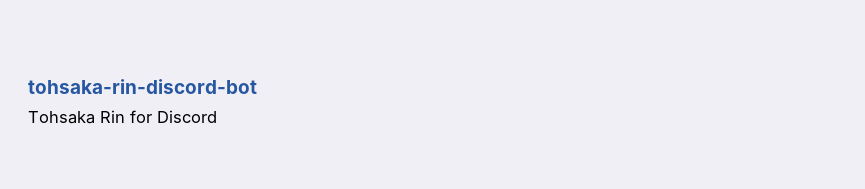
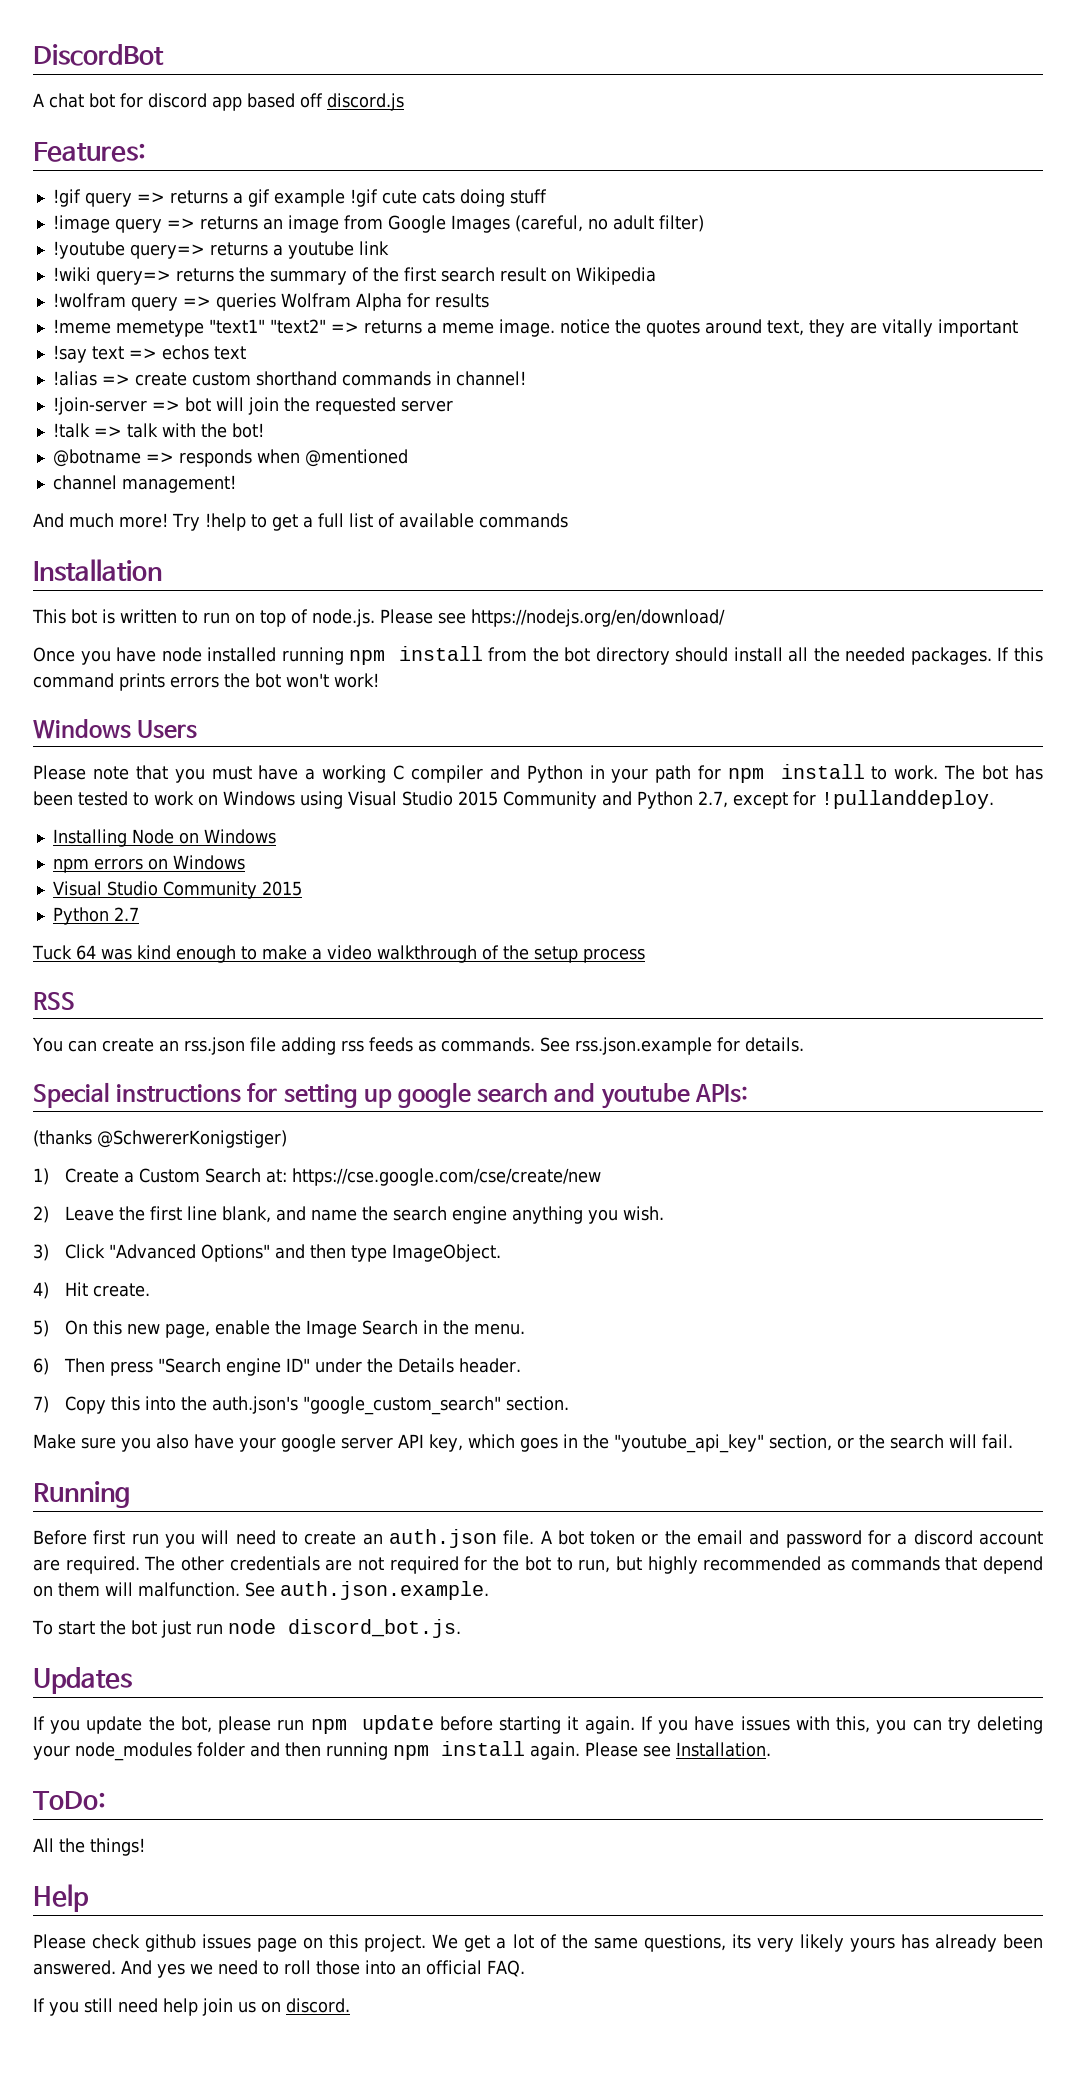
- tohsaka-rin-discord-bot
- Tohsaka Rin for Discord
+ DiscordBot
+ A chat bot for discord app based off discord.js
+ Features:
+ !gif query => returns a gif example !gif cute cats doing stuff
+ !image query => returns an image from Google Images (careful, no adult filter)
+ !youtube query=> returns a youtube link
+ !wiki query=> returns the summary of the first search result on Wikipedia
+ !wolfram query => queries Wolfram Alpha for results
+ !meme memetype "text1" "text2" => returns a meme image. notice the quotes around text, they are vitally important
+ !say text => echos text
+ !alias => create custom shorthand commands in channel!
+ !join-server => bot will join the requested server
+ !talk => talk with the bot!
+ @botname => responds when @mentioned
+ channel management!
+ And much more! Try !help to get a full list of available commands
+ Installation
+ This bot is written to run on top of node.js. Please see https://nodejs.org/en/download/
+ Once you have node installed running npm install from the bot directory should install all the needed packages. If this command prints errors the bot won't work!
+ Windows Users
+ Please note that you must have a working C compiler and Python in your path for npm install to work. The bot has been tested to work on Windows using Visual Studio 2015 Community and Python 2.7, except for !pullanddeploy.
+ Installing Node on Windows
+ npm errors on Windows
+ Visual Studio Community 2015
+ Python 2.7
+ Tuck 64 was kind enough to make a video walkthrough of the setup process
+ RSS
+ You can create an rss.json file adding rss feeds as commands. See rss.json.example for details.
+ Special instructions for setting up google search and youtube APIs:
+ (thanks @SchwererKonigstiger)
+ 1) Create a Custom Search at: https://cse.google.com/cse/create/new
+ 2) Leave the first line blank, and name the search engine anything you wish.
+ 3) Click "Advanced Options" and then type ImageObject.
+ 4) Hit create.
+ 5) On this new page, enable the Image Search in the menu.
+ 6) Then press "Search engine ID" under the Details header.
+ 7) Copy this into the auth.json's "google_custom_search" section.
+ Make sure you also have your google server API key, which goes in the "youtube_api_key" section, or the search will fail.
+ Running
+ Before first run you will need to create an auth.json file. A bot token or the email and password for a discord account are required. The other credentials are not required for the bot to run, but highly recommended as commands that depend on them will malfunction. See auth.json.example.
+ To start the bot just run node discord_bot.js.
+ Updates
+ If you update the bot, please run npm update before starting it again. If you have issues with this, you can try deleting your node_modules folder and then running npm install again. Please see Installation.
+ ToDo:
+ All the things!
+ Help
+ Please check github issues page on this project. We get a lot of the same questions, its very likely yours has already been answered. And yes we need to roll those into an official FAQ.
+ If you still need help join us on discord.

